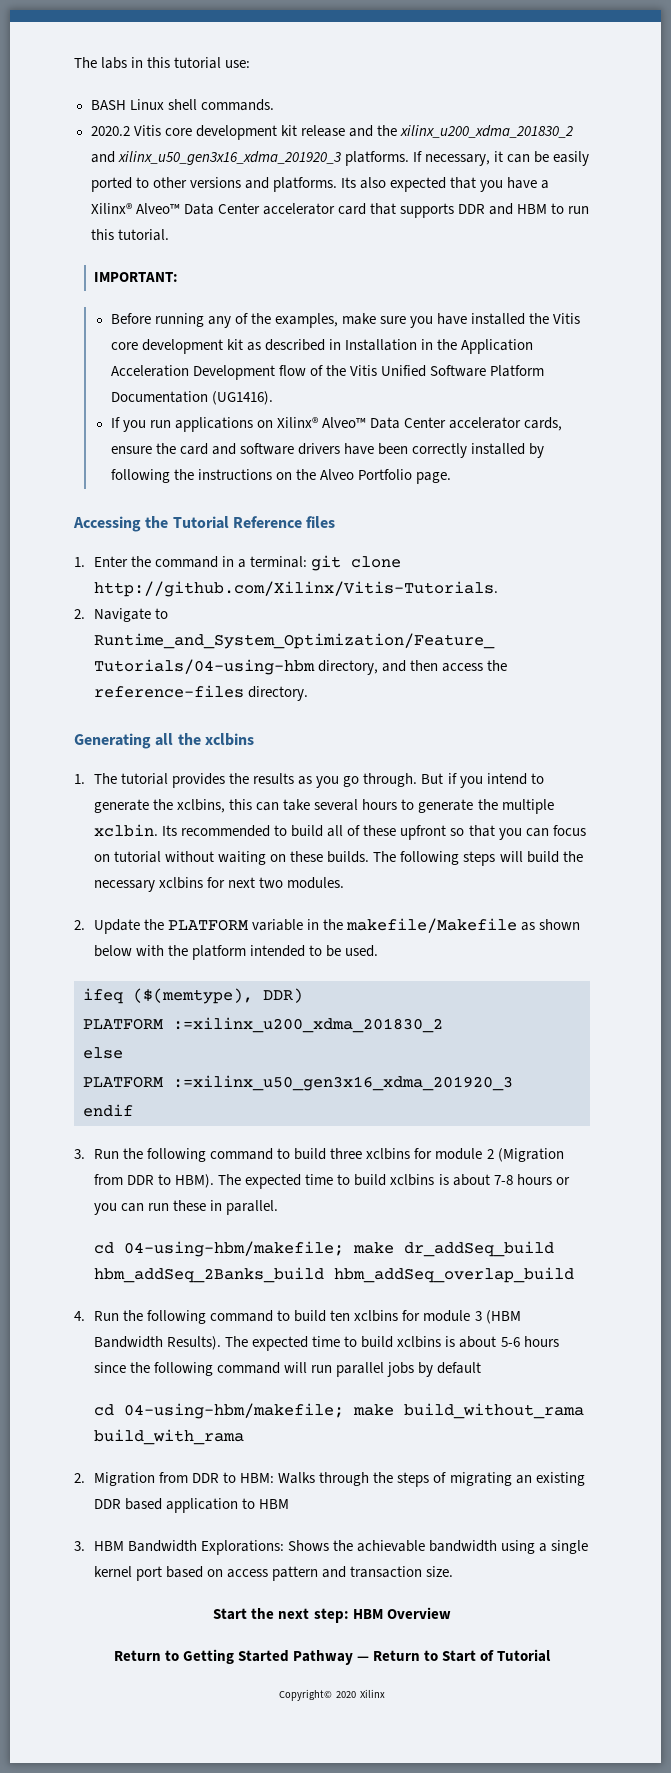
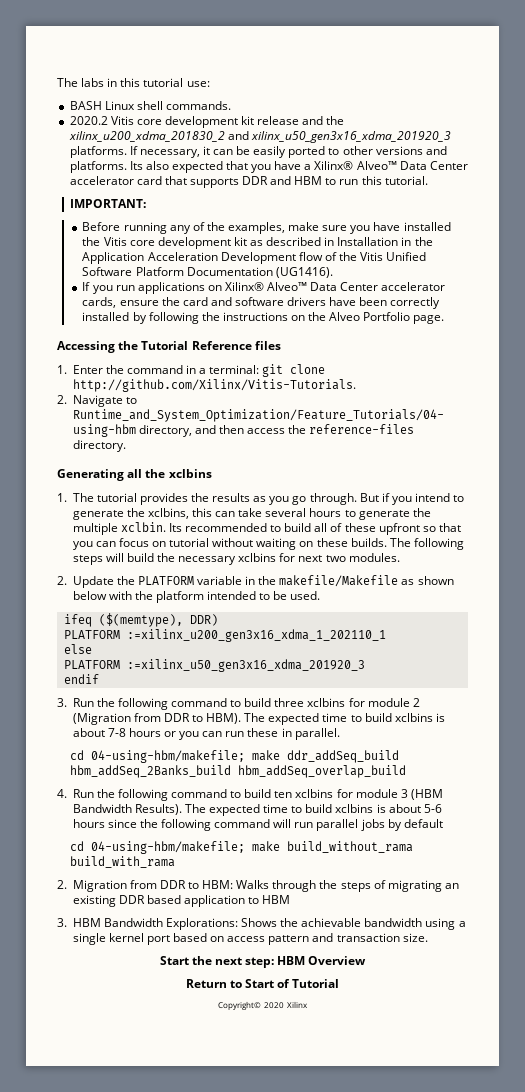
- PLATFORM :=xilinx_u200_xdma_201830_2
+ PLATFORM :=xilinx_u200_gen3x16_xdma_1_202110_1
- cd 04-using-hbm/makefile; make dr_addSeq_build hbm_addSeq_2Banks_build hbm_addSeq_overlap_build
+ cd 04-using-hbm/makefile; make ddr_addSeq_build hbm_addSeq_2Banks_build hbm_addSeq_overlap_build
- Return to Getting Started Pathway — Return to Start of Tutorial
+ Return to Start of Tutorial

